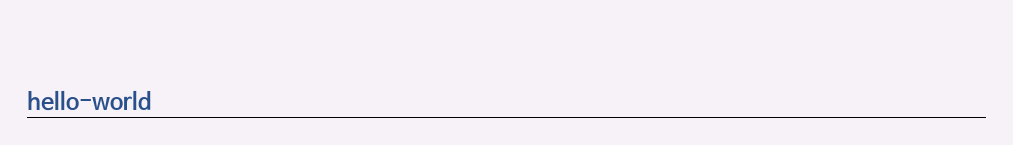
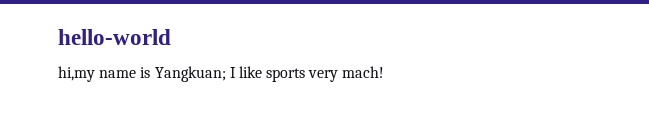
+ hi,my name is Yangkuan; I like sports very mach!

